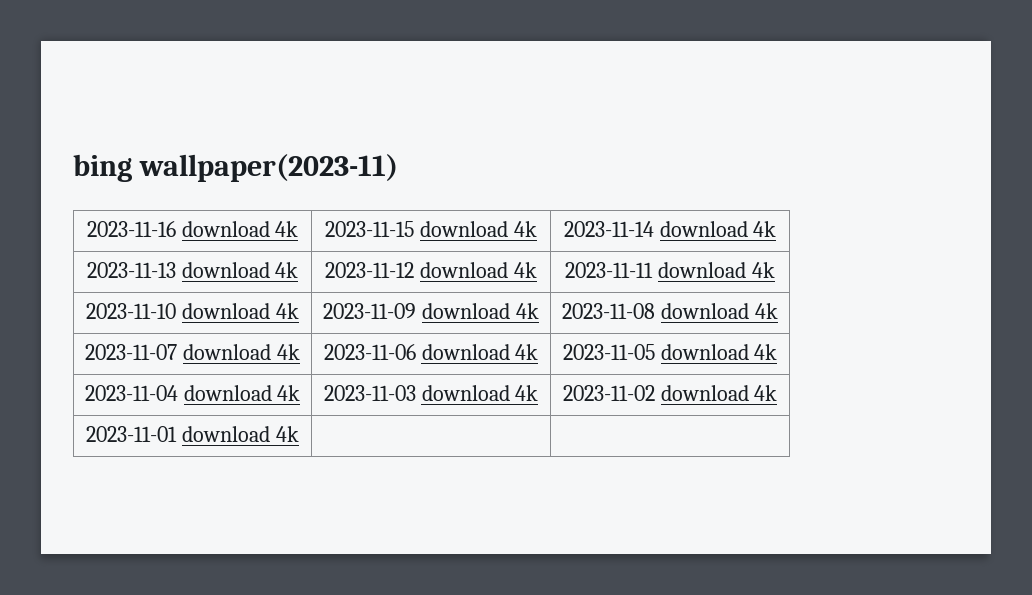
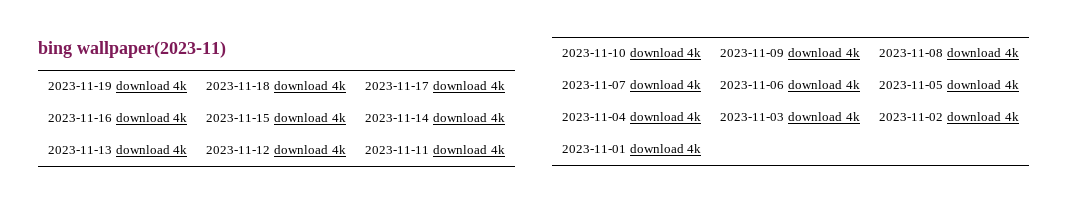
+ 2023-11-19 download 4k | 2023-11-18 download 4k | 2023-11-17 download 4k

